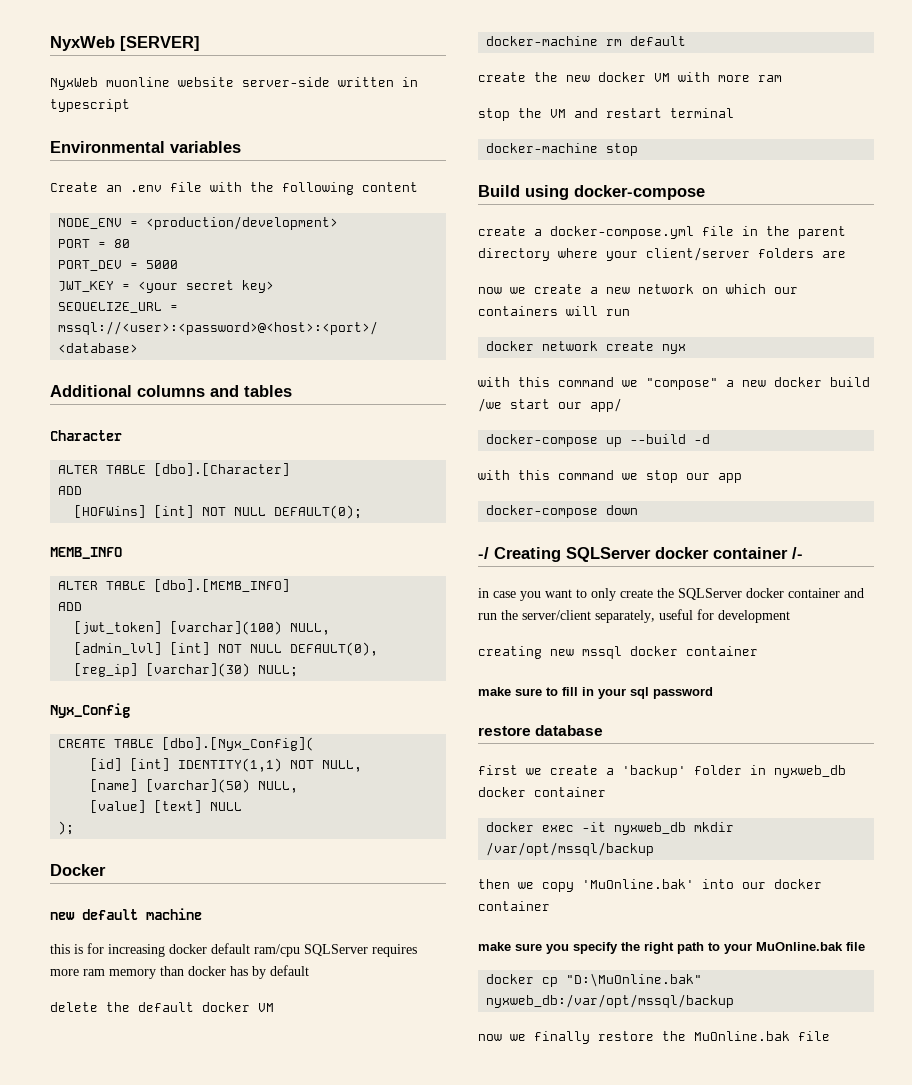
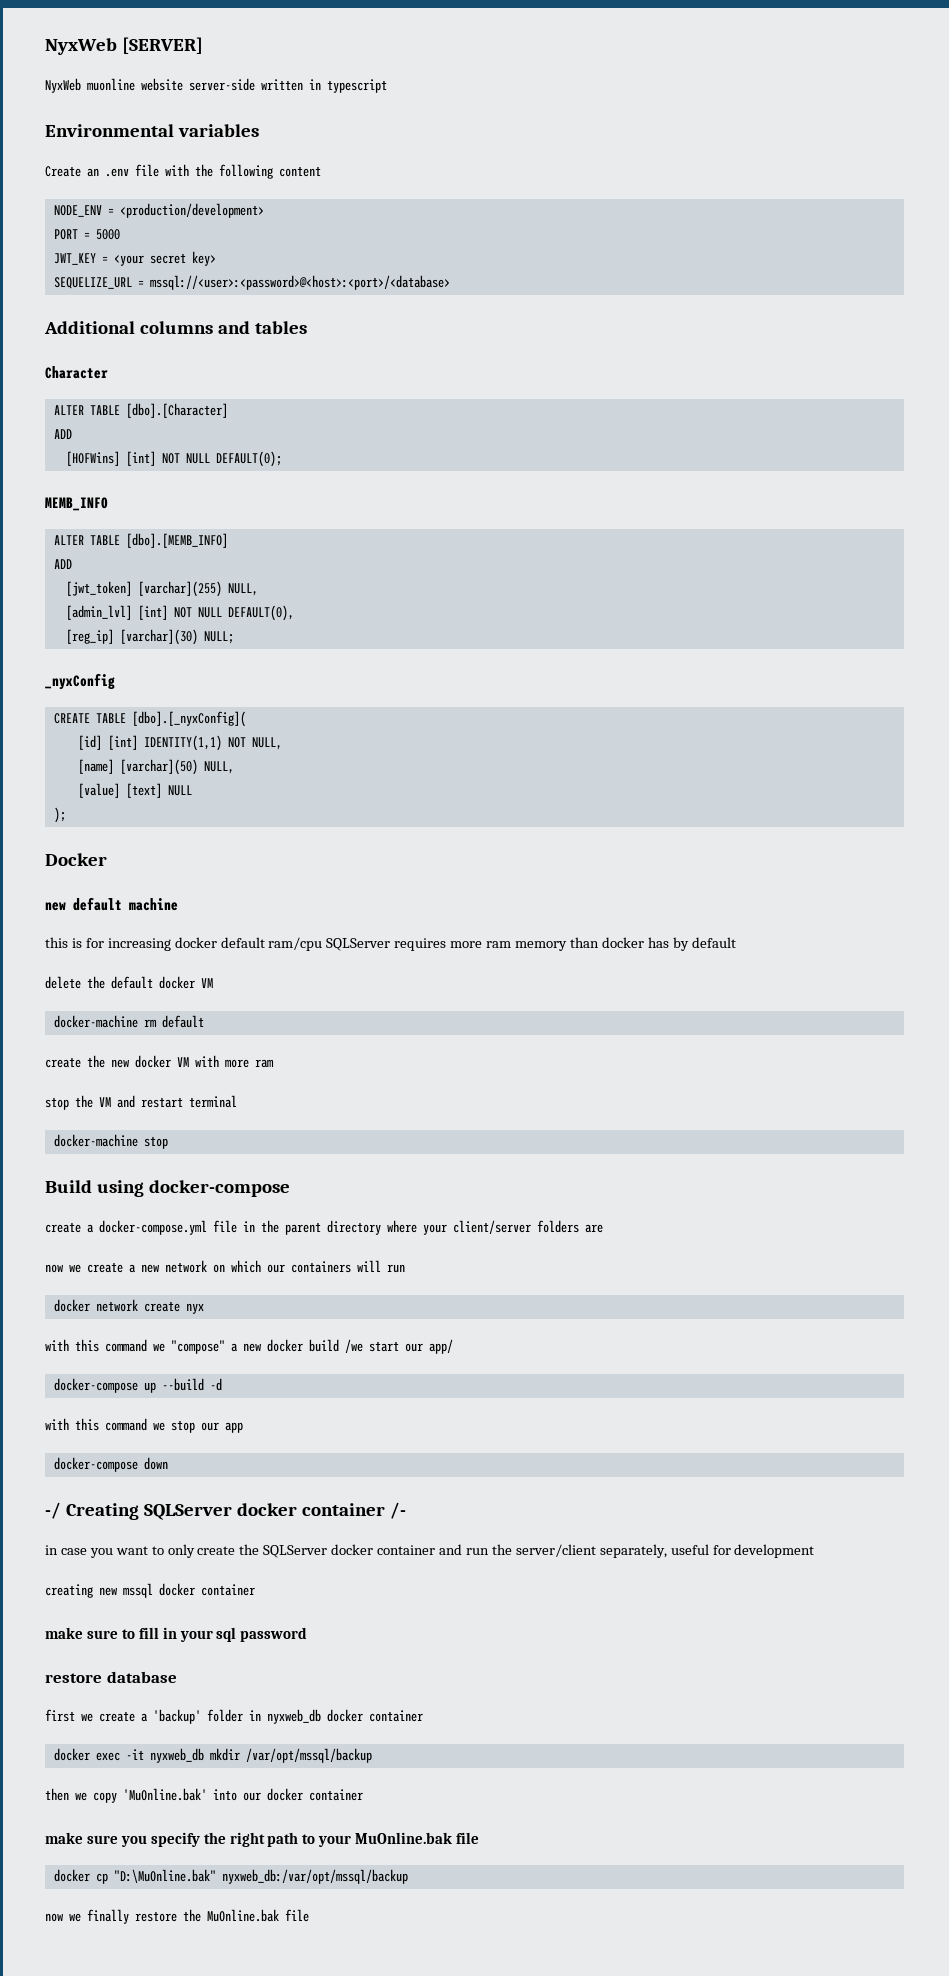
- PORT = 80
- PORT_DEV = 5000
+ PORT = 5000
- [jwt_token] [varchar](100) NULL,
+ [jwt_token] [varchar](255) NULL,
- Nyx_Config
+ _nyxConfig
- CREATE TABLE [dbo].[Nyx_Config](
+ CREATE TABLE [dbo].[_nyxConfig](

